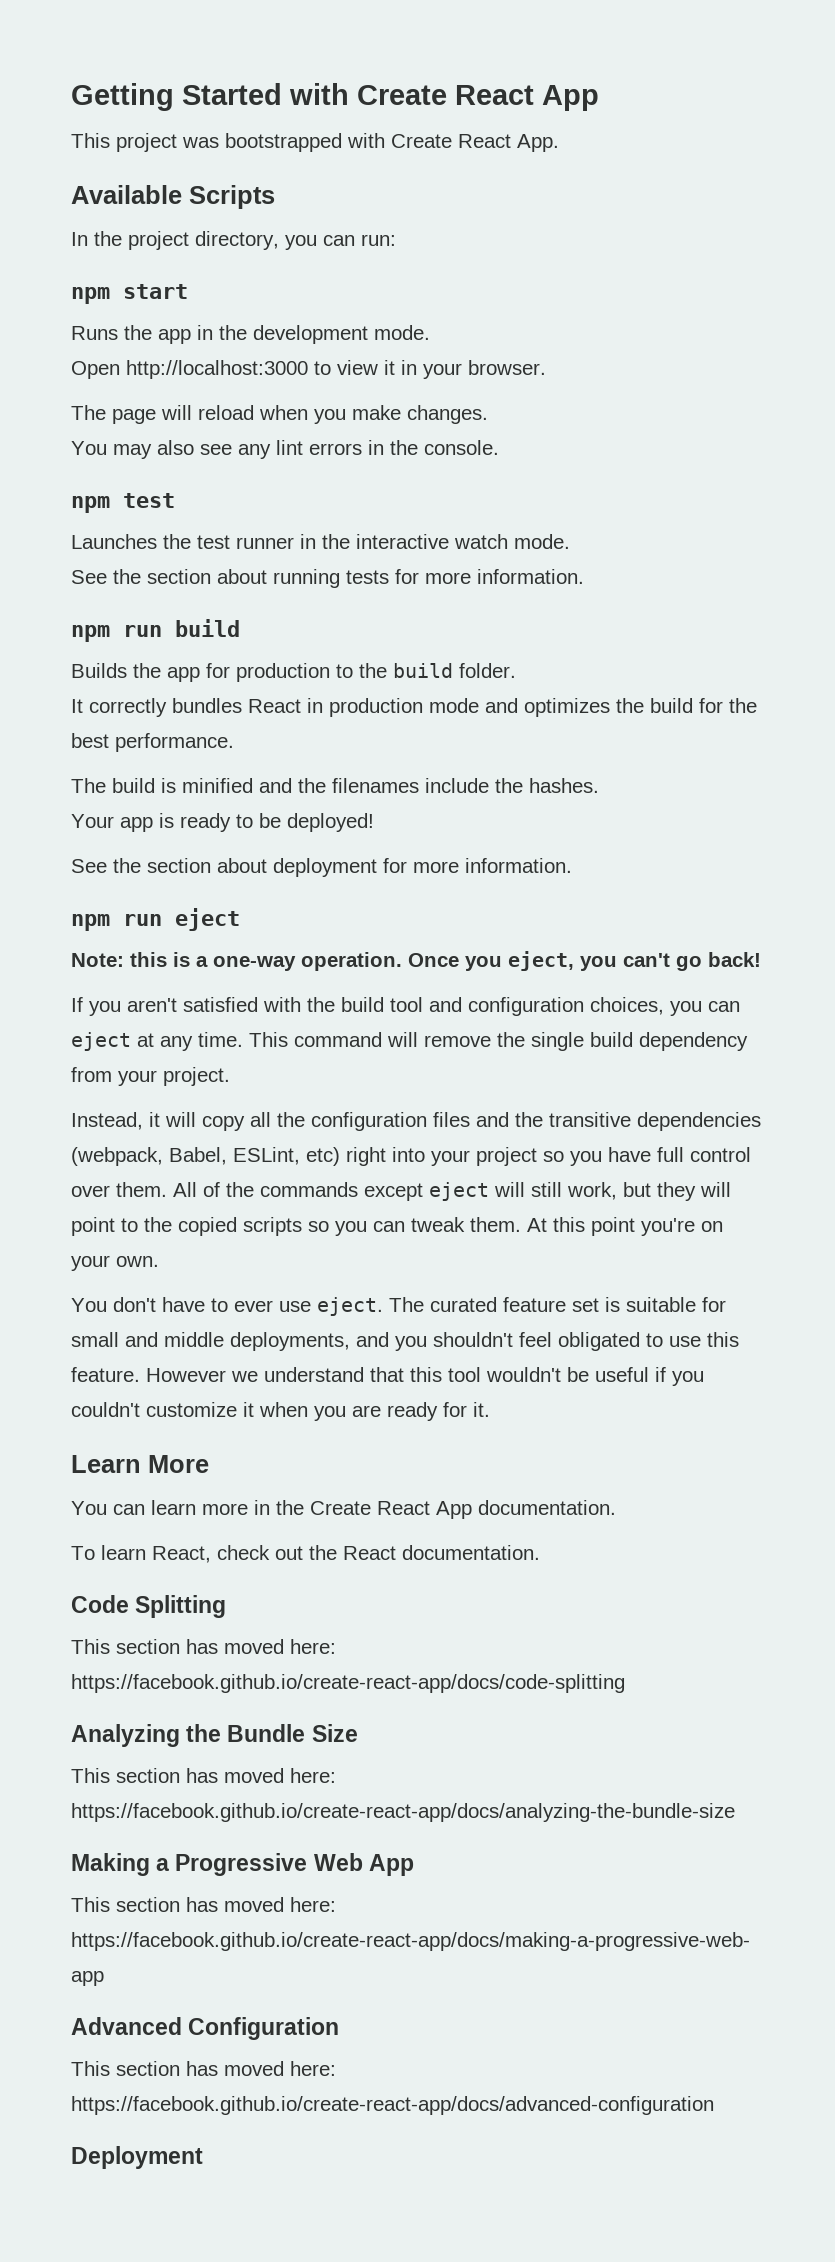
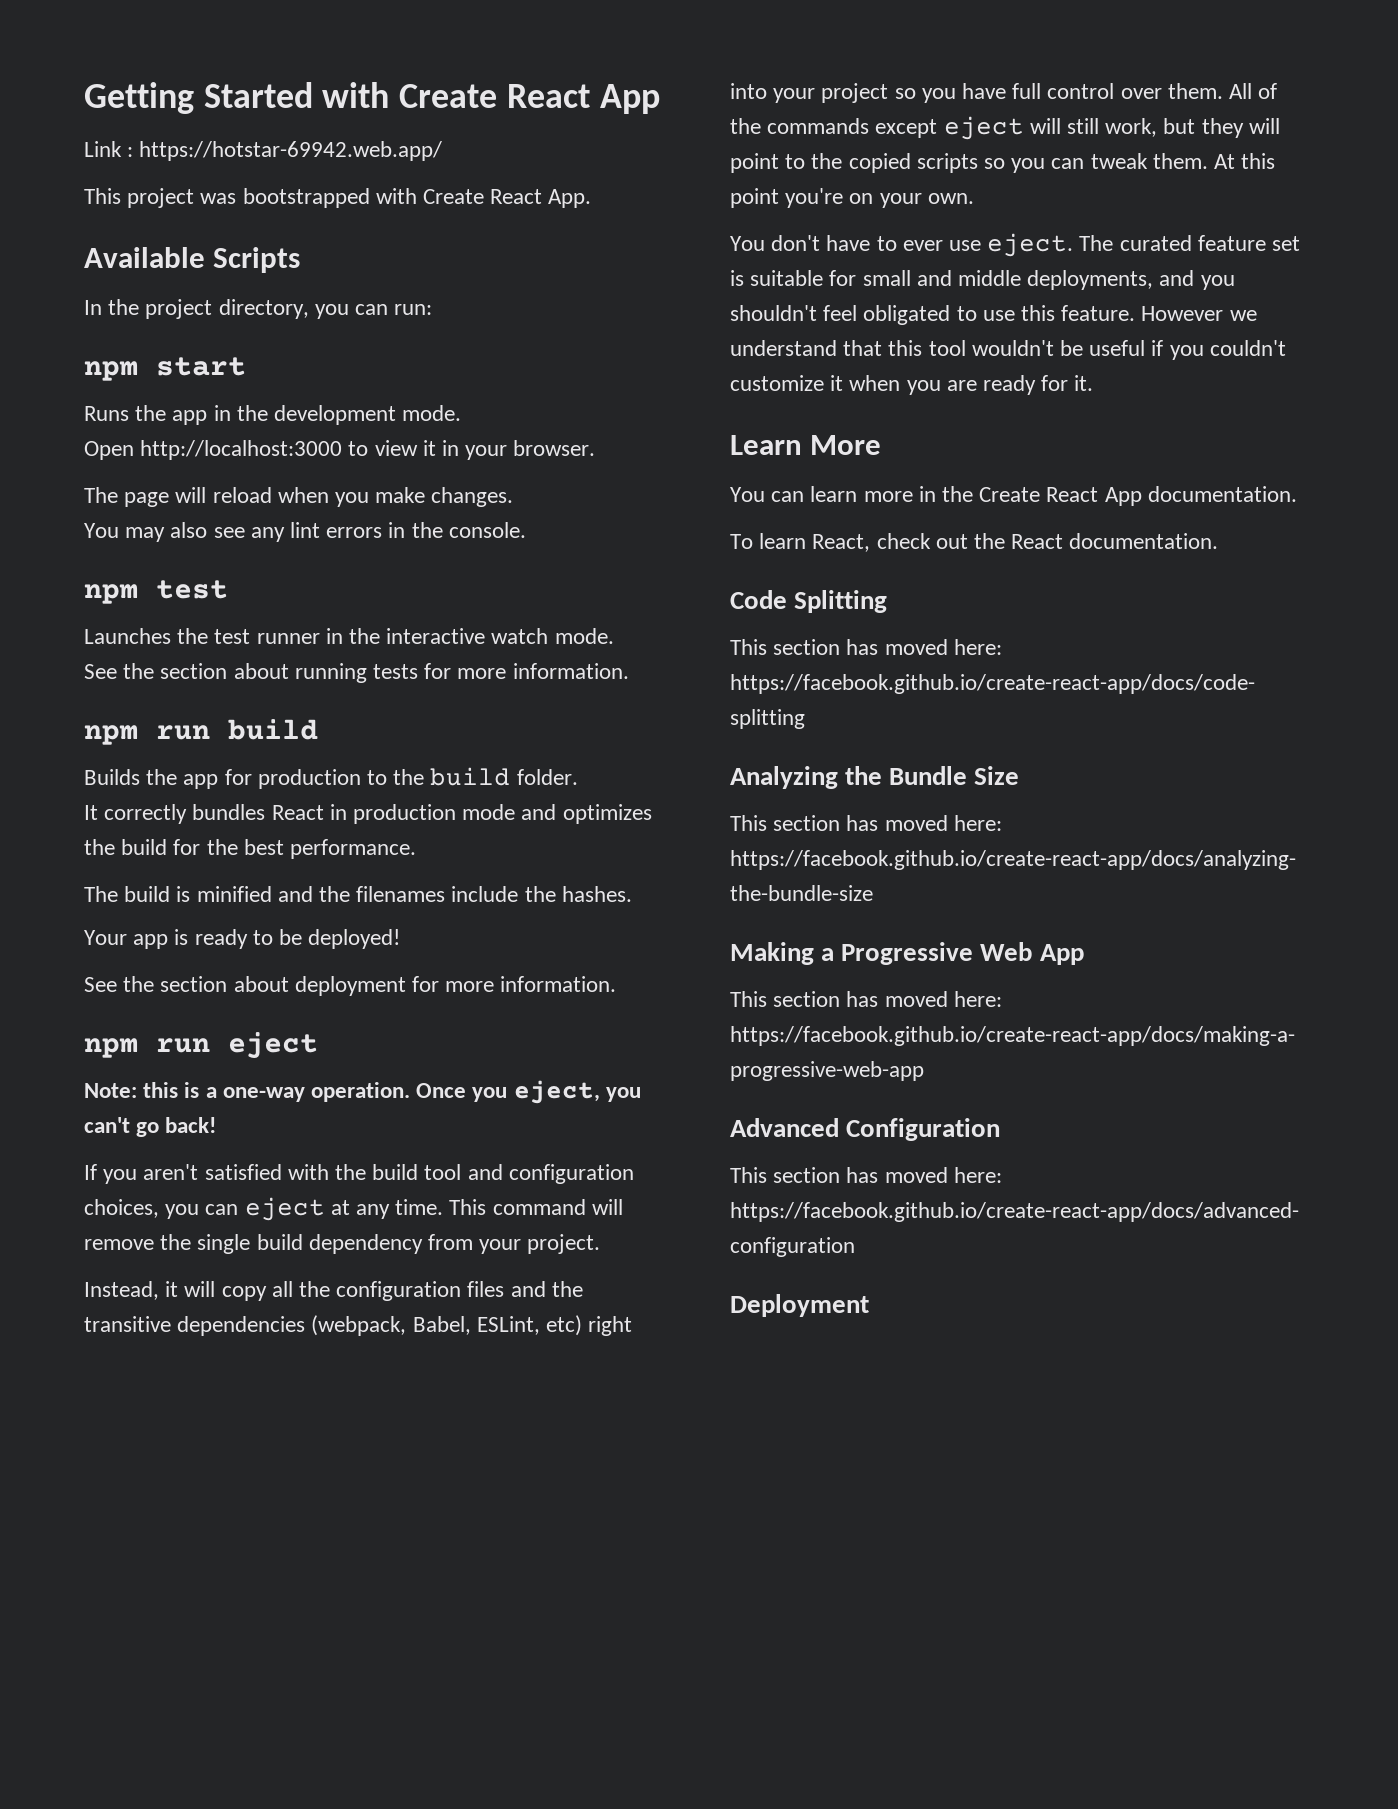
+ Link : https://hotstar-69942.web.app/

